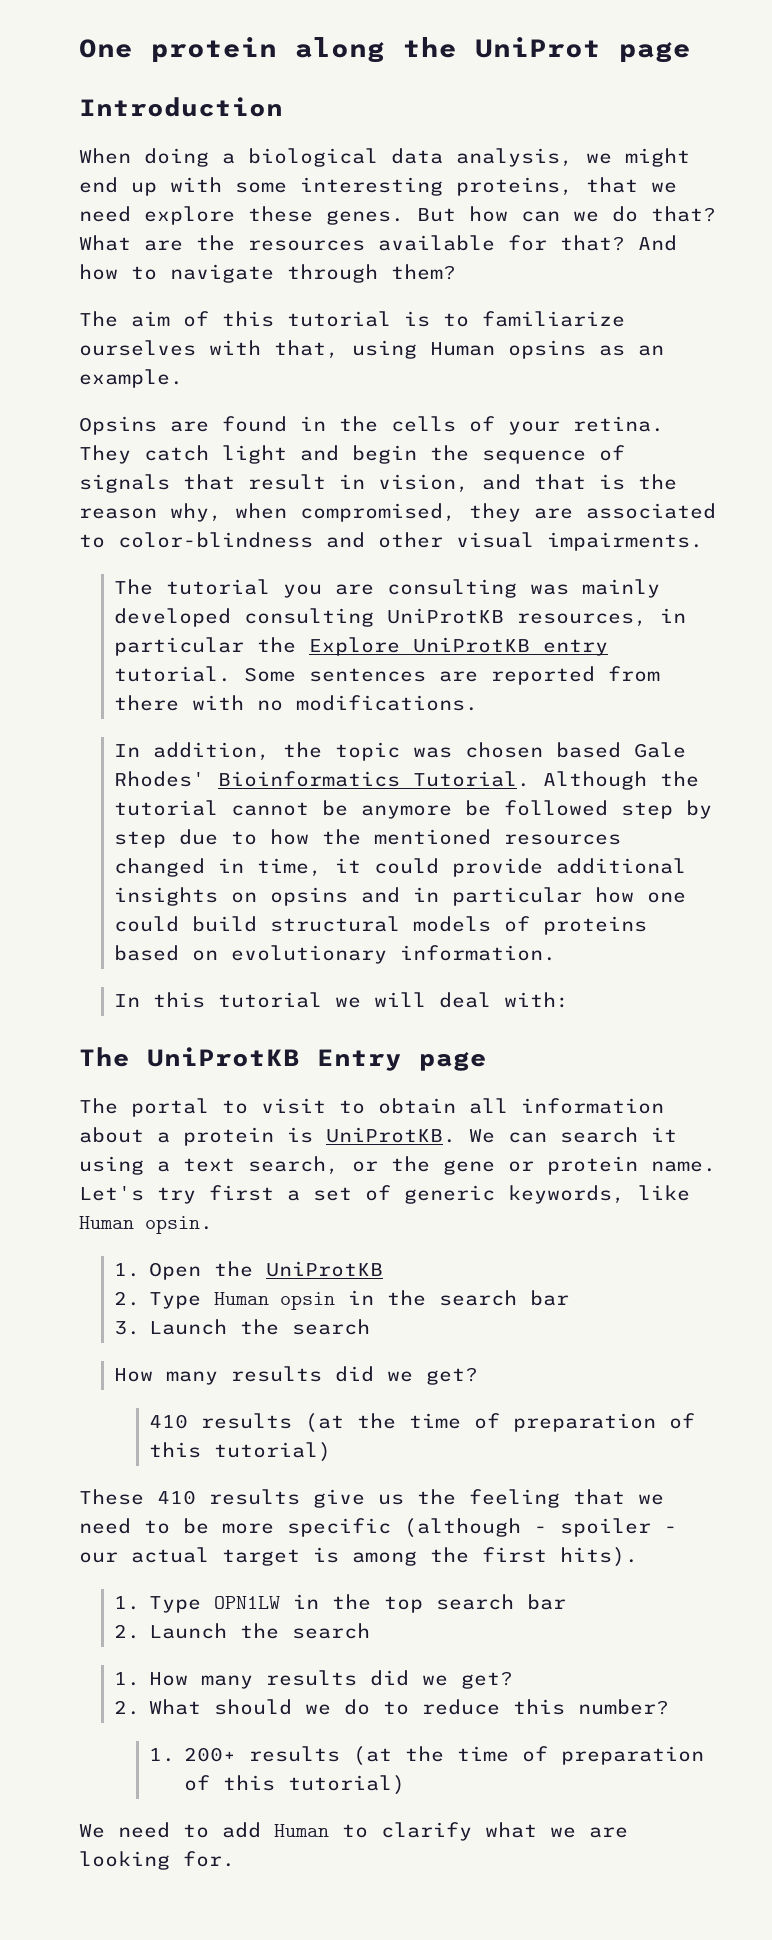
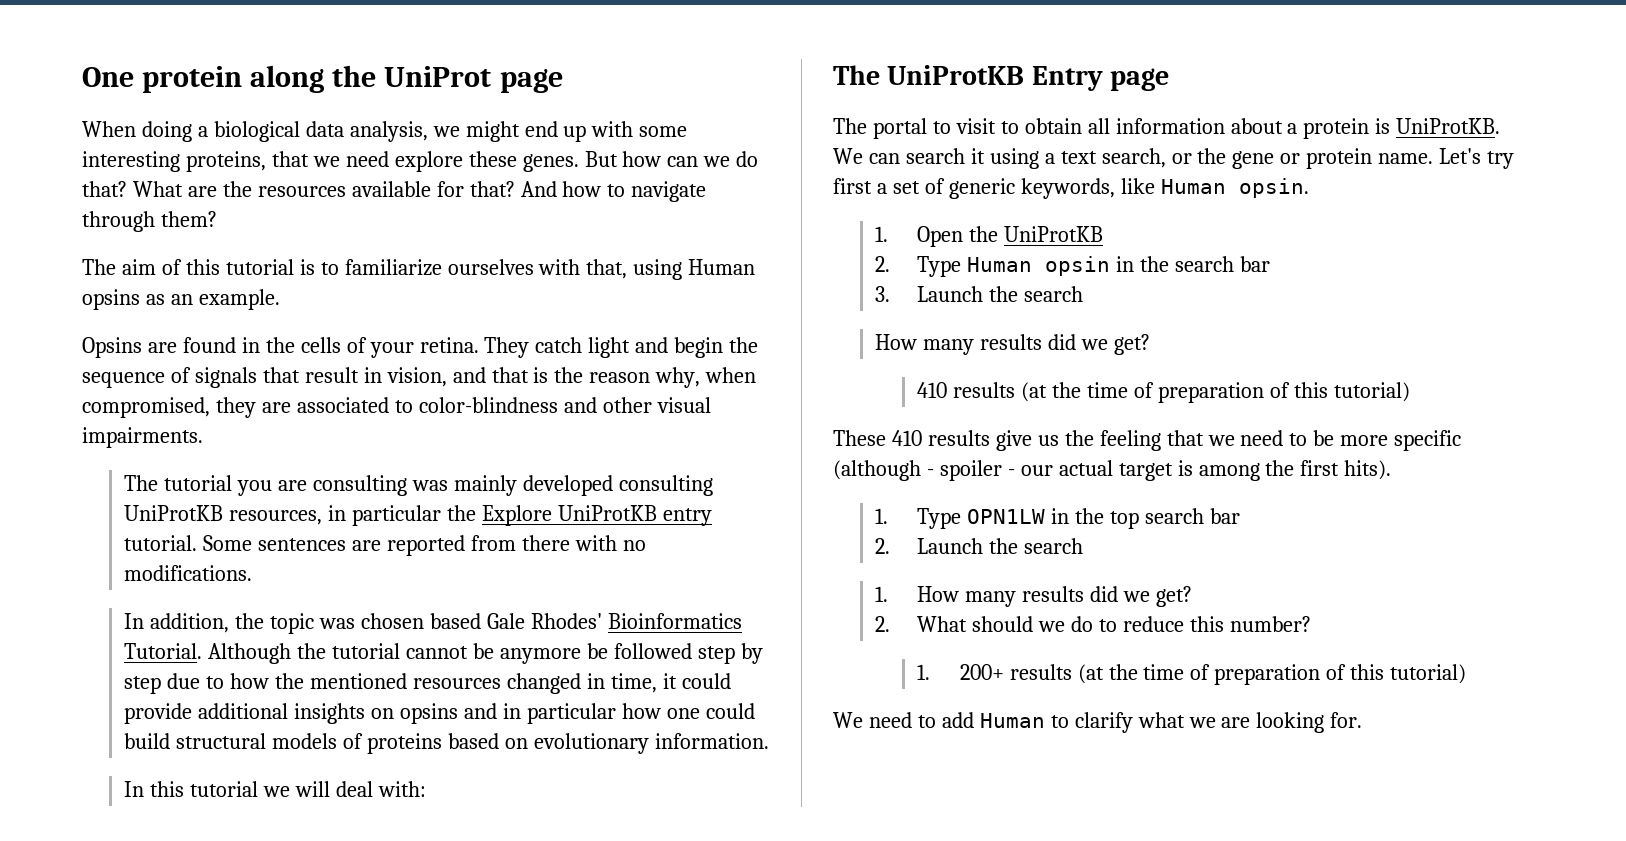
- Introduction

